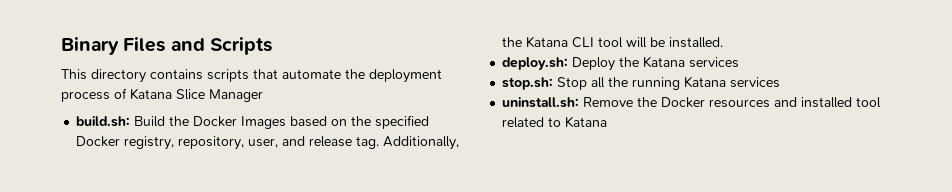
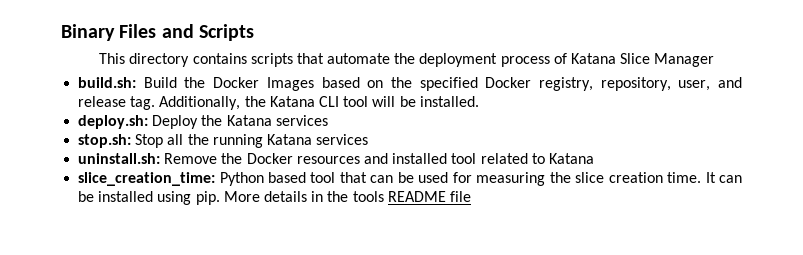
+ slice_creation_time: Python based tool that can be used for measuring the slice creation time. It can be installed using pip. More details in the tools README file

